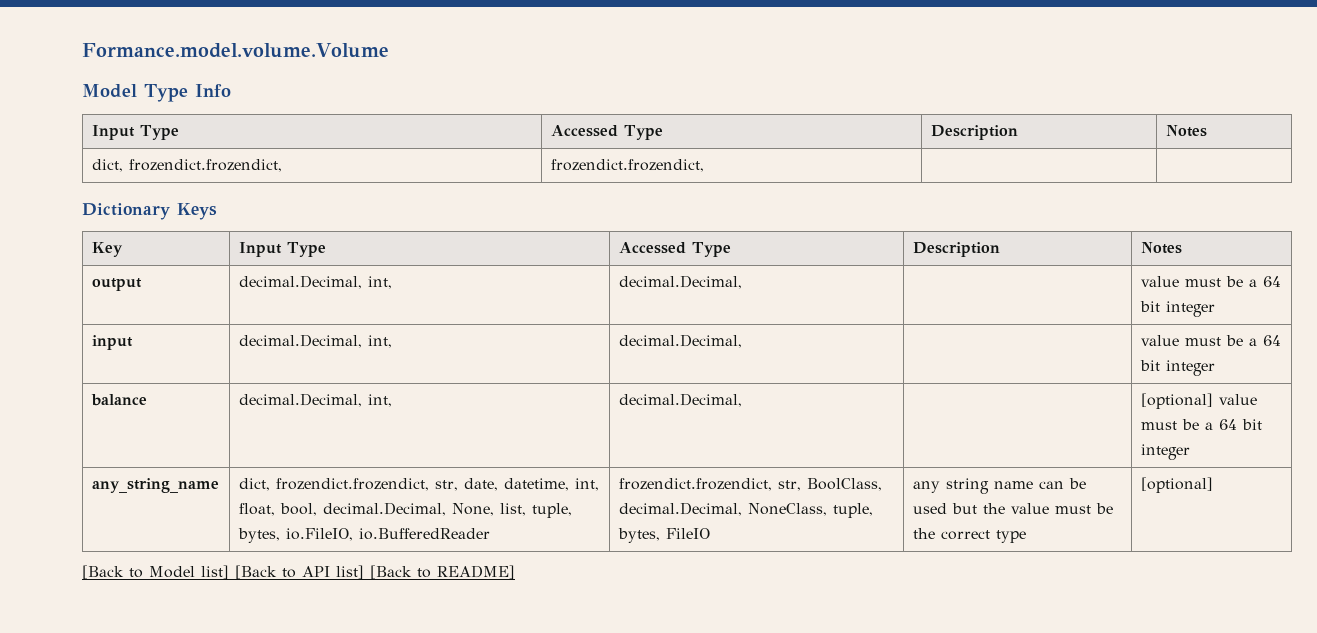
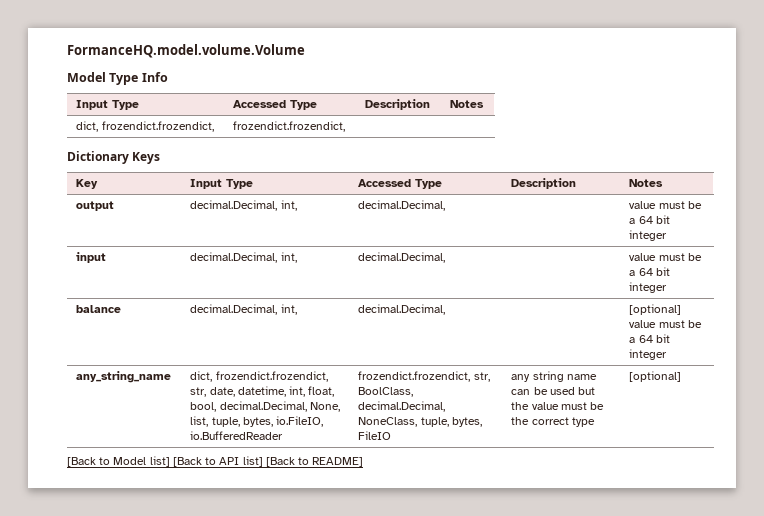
- Formance.model.volume.Volume
+ FormanceHQ.model.volume.Volume

